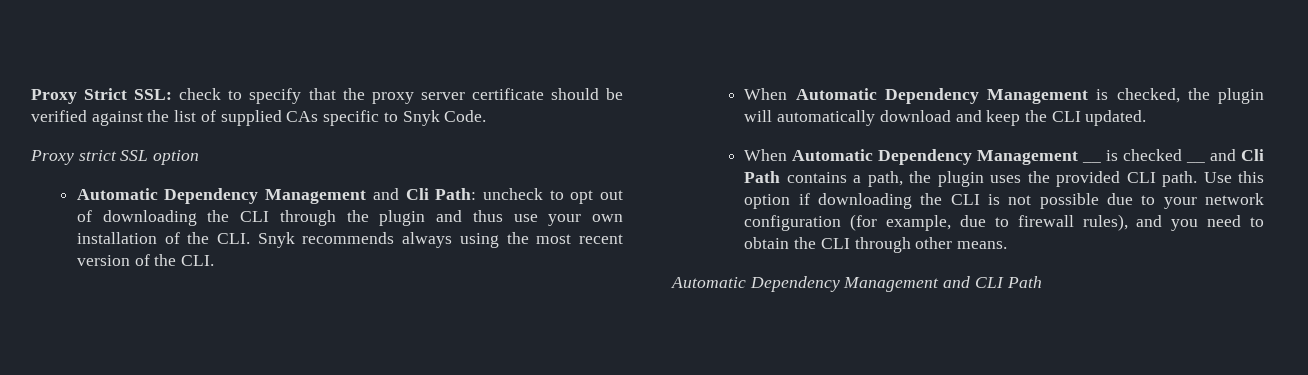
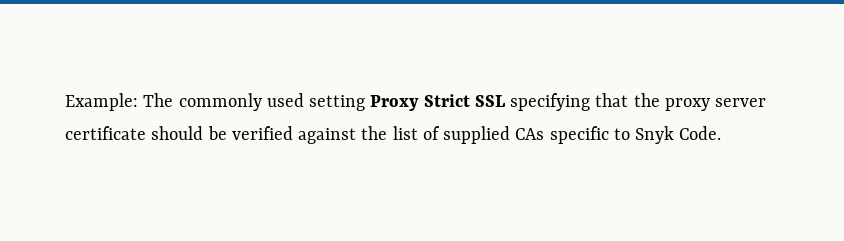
- Proxy Strict SSL: check to specify that the proxy server certificate should be verified against the list of supplied CAs specific to Snyk Code.
+ Example: The commonly used setting Proxy Strict SSL specifying that the proxy server certificate should be verified against the list of supplied CAs specific to Snyk Code.
- Proxy strict SSL option
- Automatic Dependency Management and Cli Path: uncheck to opt out of downloading the CLI through the plugin and thus use your own installation of the CLI. Snyk recommends always using the most recent version of the CLI.
- When Automatic Dependency Management is checked, the plugin will automatically download and keep the CLI updated.
- When Automatic Dependency Management __ is checked __ and Cli Path contains a path, the plugin uses the provided CLI path. Use this option if downloading the CLI is not possible due to your network configuration (for example, due to firewall rules), and you need to obtain the CLI through other means.
- Automatic Dependency Management and CLI Path

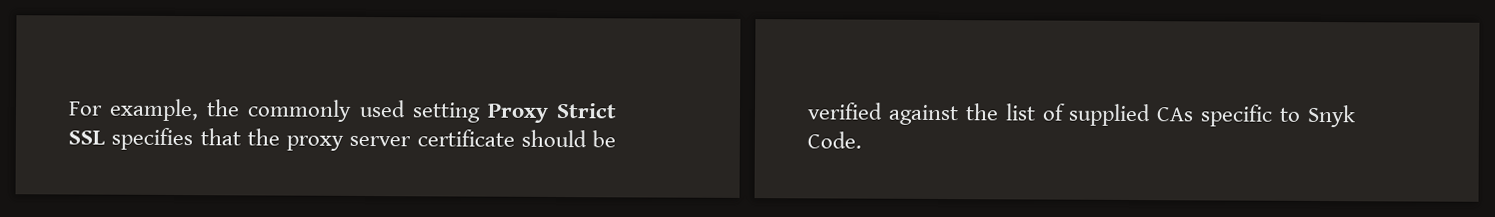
- Example: The commonly used setting Proxy Strict SSL specifying that the proxy server certificate should be verified against the list of supplied CAs specific to Snyk Code.
+ For example, the commonly used setting Proxy Strict SSL specifies that the proxy server certificate should be verified against the list of supplied CAs specific to Snyk Code.

